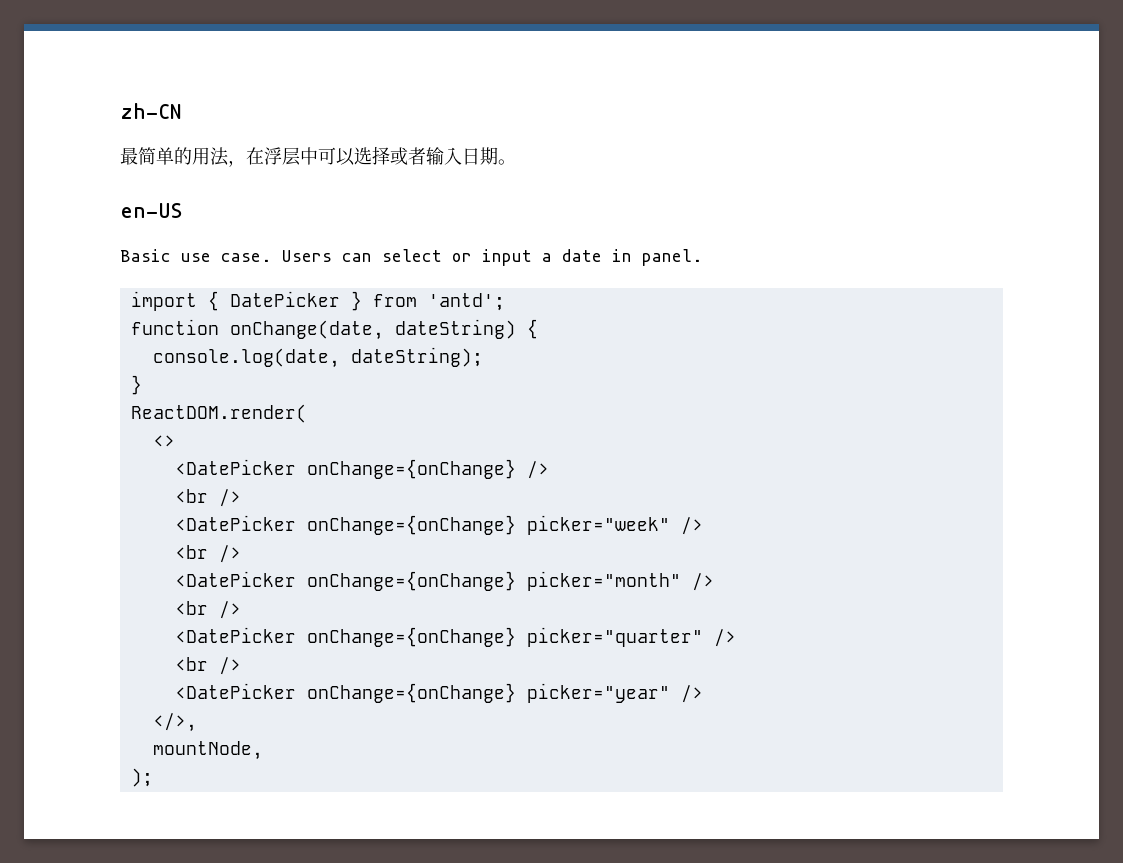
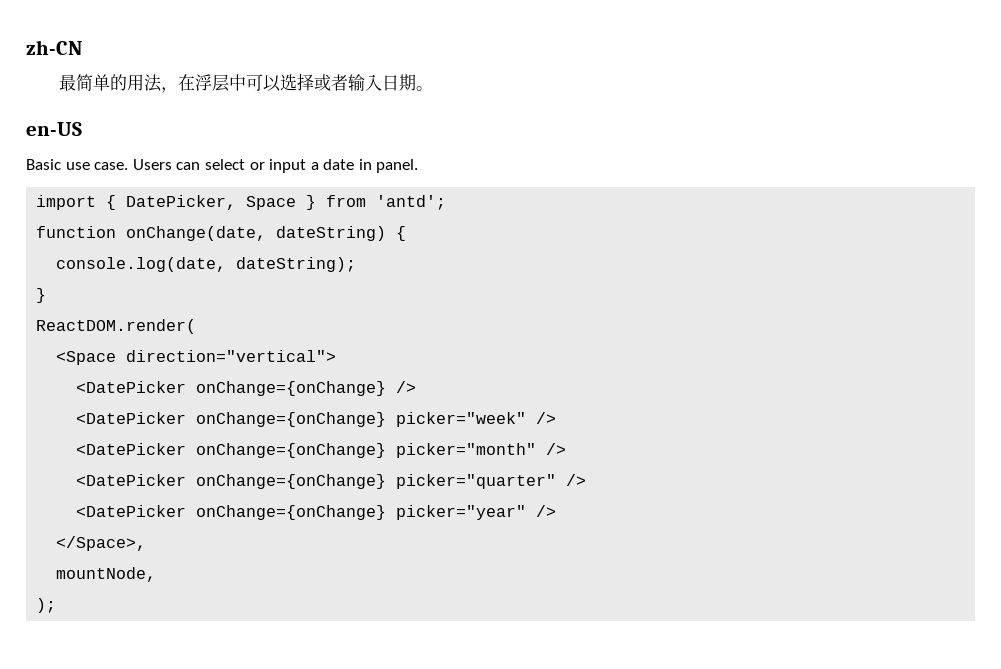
- import { DatePicker } from 'antd';
+ import { DatePicker, Space } from 'antd';
- <>
+ <Space direction="vertical">
  <DatePicker onChange={onChange} />
- <br />
  <DatePicker onChange={onChange} picker="week" />
- <br />
  <DatePicker onChange={onChange} picker="month" />
- <br />
  <DatePicker onChange={onChange} picker="quarter" />
- <br />
- </>,
+ </Space>,

